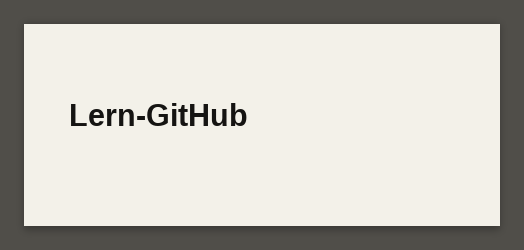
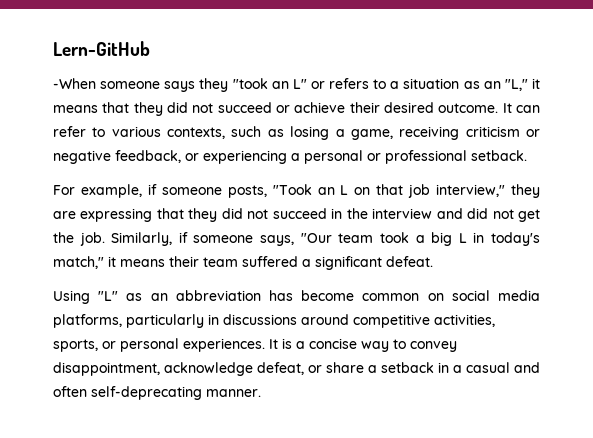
+ -When someone says they "took an L" or refers to a situation as an "L," it means that they did not succeed or achieve their desired outcome. It can refer to various contexts, such as losing a game, receiving criticism or negative feedback, or experiencing a personal or professional setback.
+ For example, if someone posts, "Took an L on that job interview," they are expressing that they did not succeed in the interview and did not get the job. Similarly, if someone says, "Our team took a big L in today's match," it means their team suffered a significant defeat.
+ Using "L" as an abbreviation has become common on social media platforms, particularly in discussions around competitive activities, sports, or personal experiences. It is a concise way to convey disappointment, acknowledge defeat, or share a setback in a casual and often self-deprecating manner.

